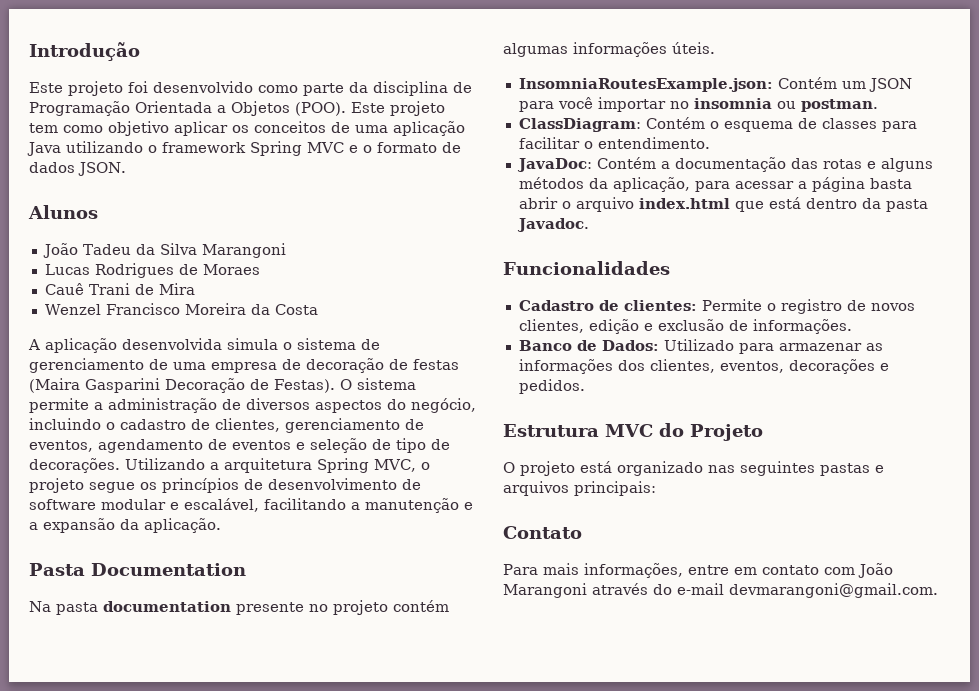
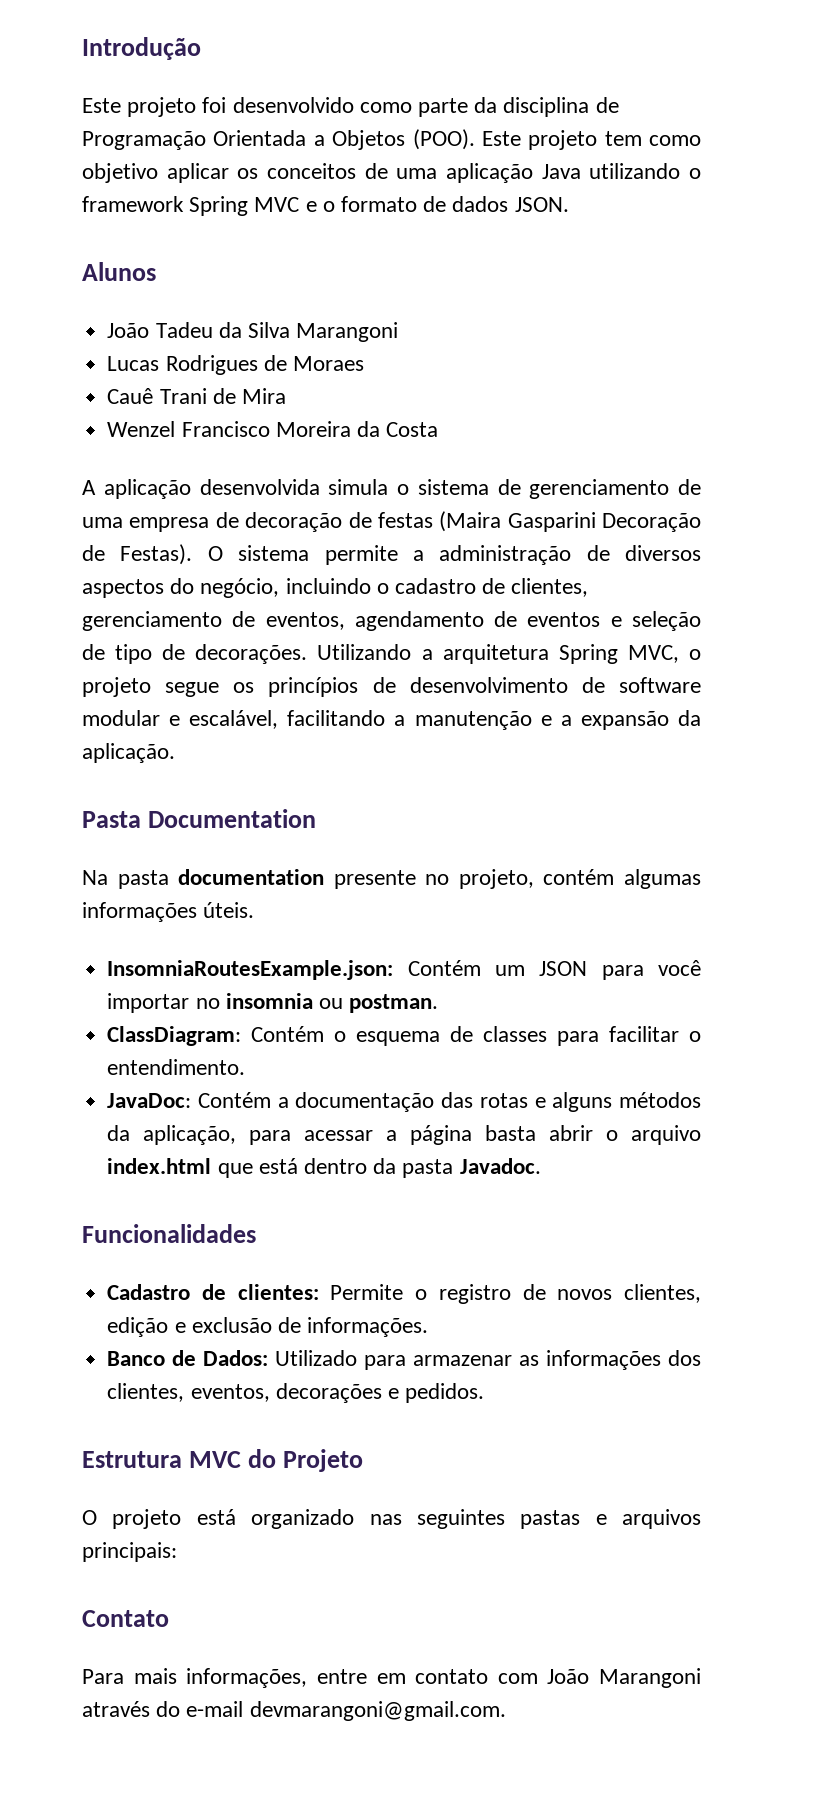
- Na pasta documentation presente no projeto contém algumas informações úteis.
+ Na pasta documentation presente no projeto, contém algumas informações úteis.

